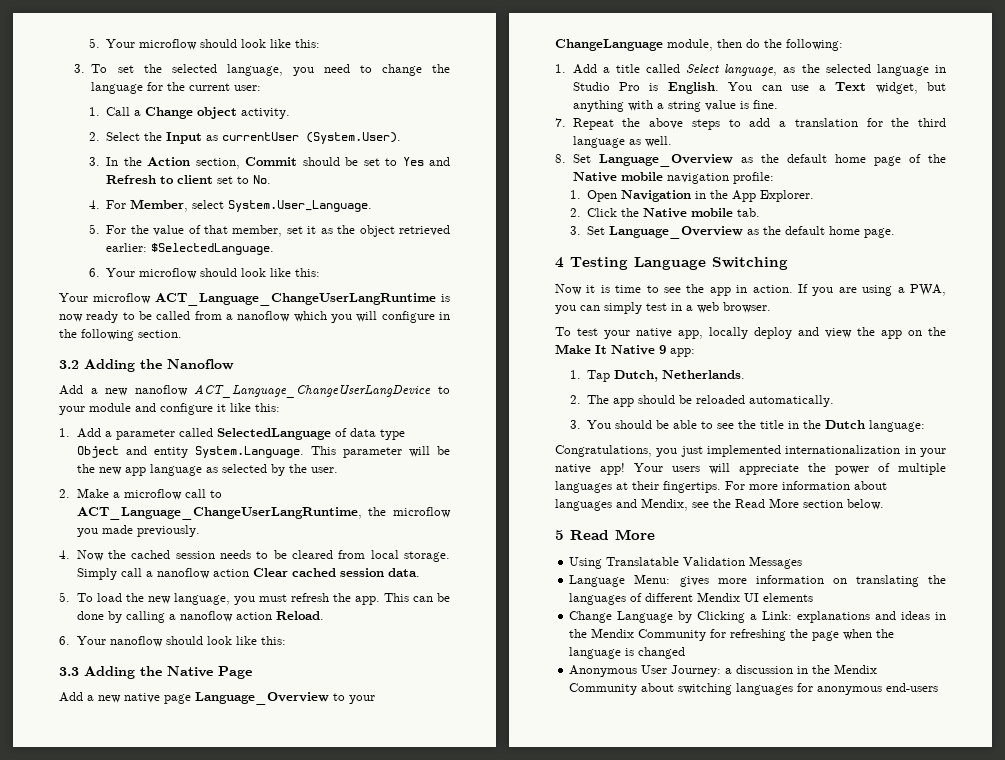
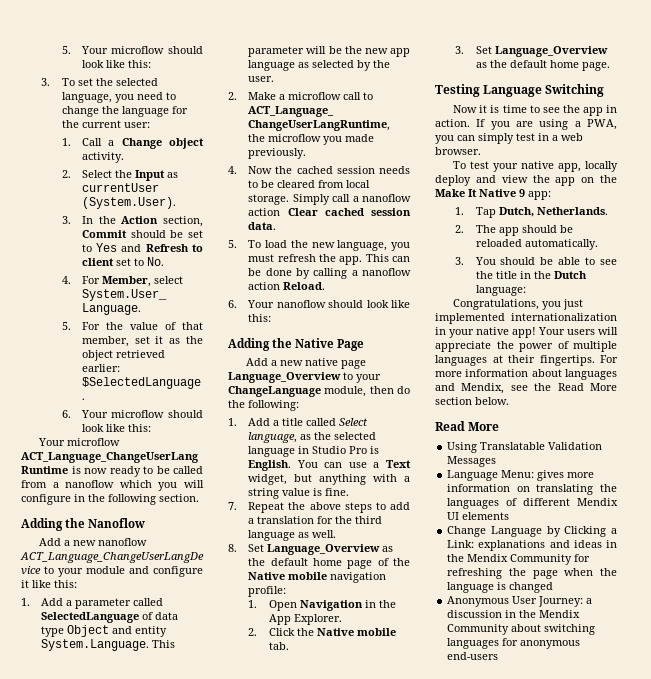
- 3.2 Adding the Nanoflow
+ Adding the Nanoflow
- 3.3 Adding the Native Page
+ Adding the Native Page
- 4 Testing Language Switching
+ Testing Language Switching
  For more information about languages and Mendix, see the Read More section below.
- 5 Read More
+ Read More

